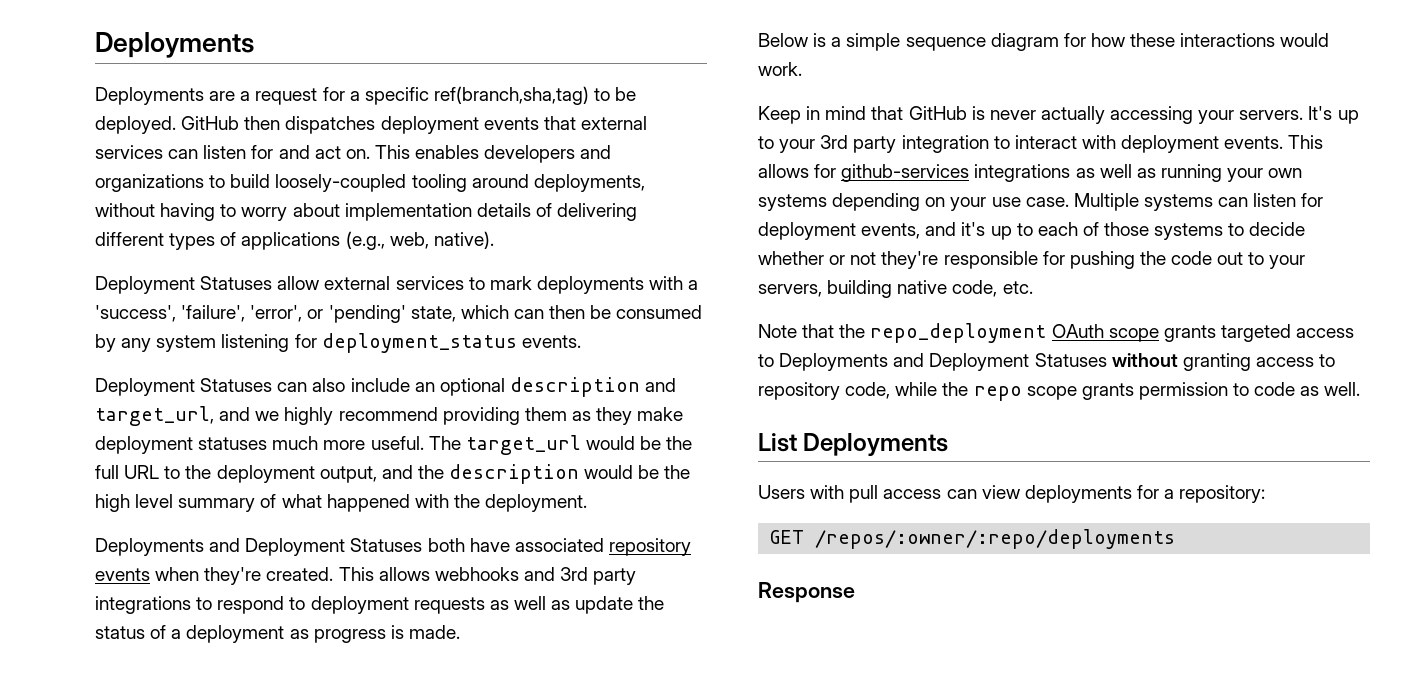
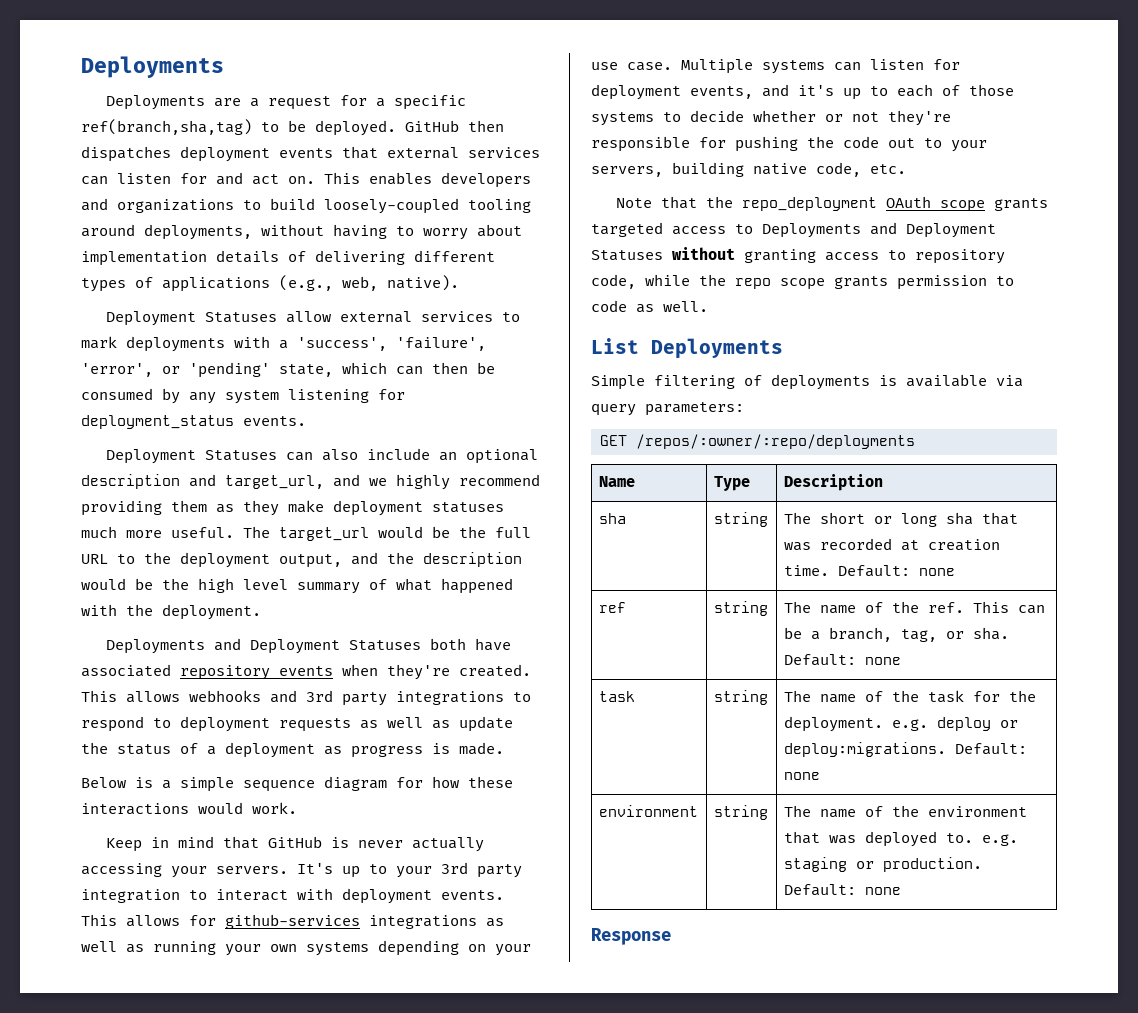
- Users with pull access can view deployments for a repository:
+ Simple filtering of deployments is available via query parameters:
  GET /repos/:owner/:repo/deployments
+ Name | Type | Description
+ sha | string | The short or long sha that was recorded at creation time. Default: none
+ ref | string | The name of the ref. This can be a branch, tag, or sha. Default: none
+ task | string | The name of the task for the deployment. e.g. deploy or deploy:migrations. Default: none
+ environment | string | The name of the environment that was deployed to. e.g. staging or production. Default: none

